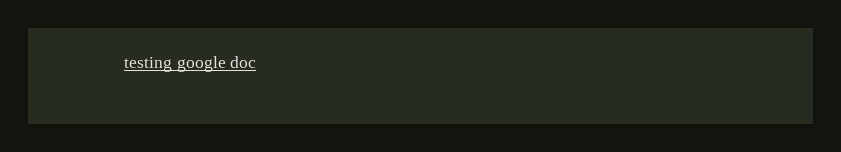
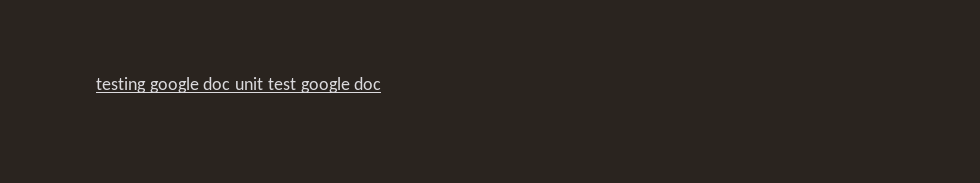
- testing google doc
+ testing google doc unit test google doc

